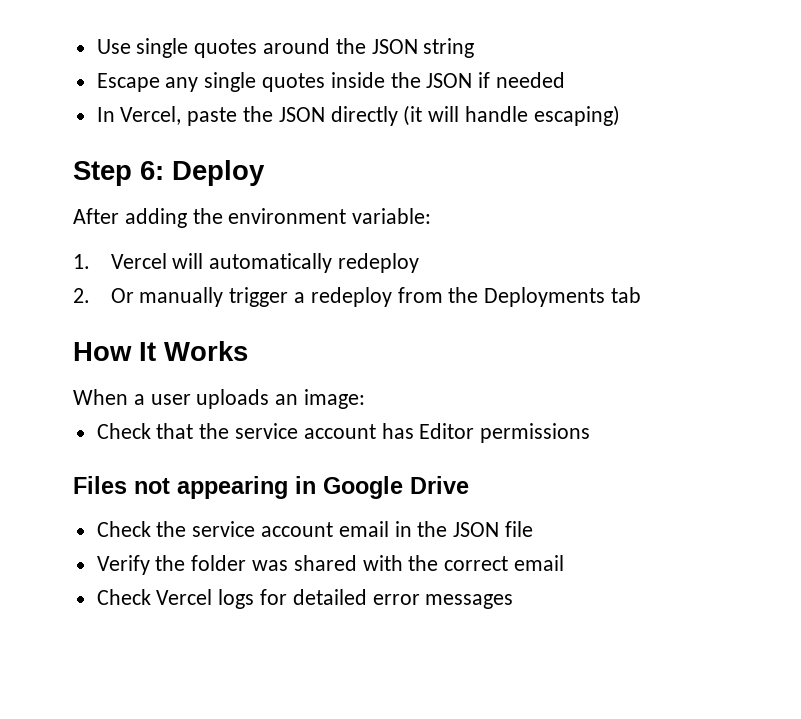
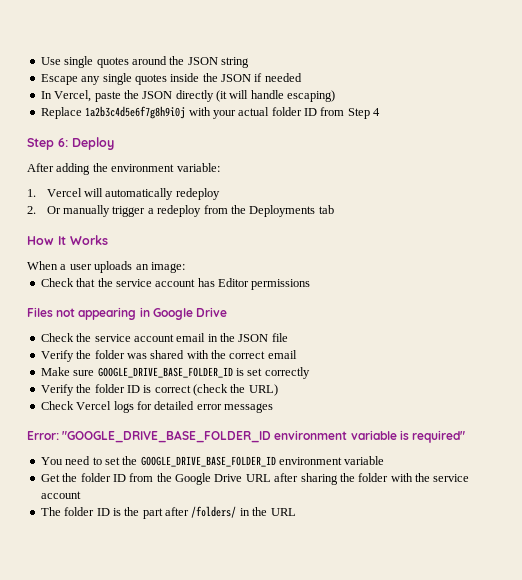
+ Replace 1a2b3c4d5e6f7g8h9i0j with your actual folder ID from Step 4
+ Make sure GOOGLE_DRIVE_BASE_FOLDER_ID is set correctly
+ Verify the folder ID is correct (check the URL)
+ Error: "GOOGLE_DRIVE_BASE_FOLDER_ID environment variable is required"
+ You need to set the GOOGLE_DRIVE_BASE_FOLDER_ID environment variable
+ Get the folder ID from the Google Drive URL after sharing the folder with the service account
+ The folder ID is the part after /folders/ in the URL

